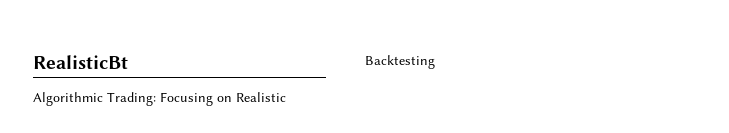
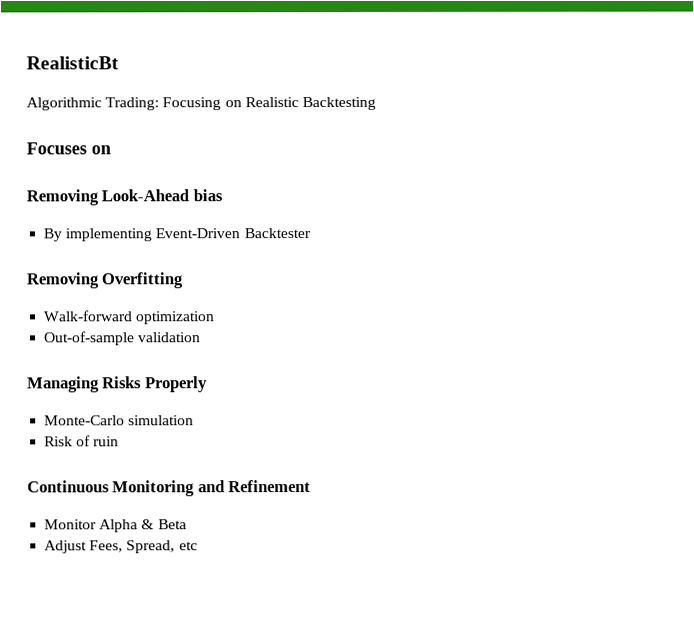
+ Focuses on
+ Removing Look-Ahead bias
+ By implementing Event-Driven Backtester
+ Removing Overfitting
+ Walk-forward optimization
+ Out-of-sample validation
+ Managing Risks Properly
+ Monte-Carlo simulation
+ Risk of ruin
+ Continuous Monitoring and Refinement
+ Monitor Alpha & Beta
+ Adjust Fees, Spread, etc

